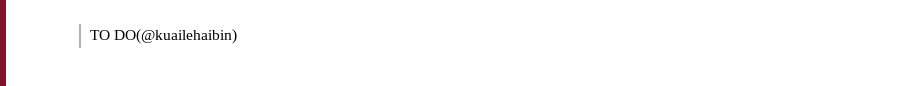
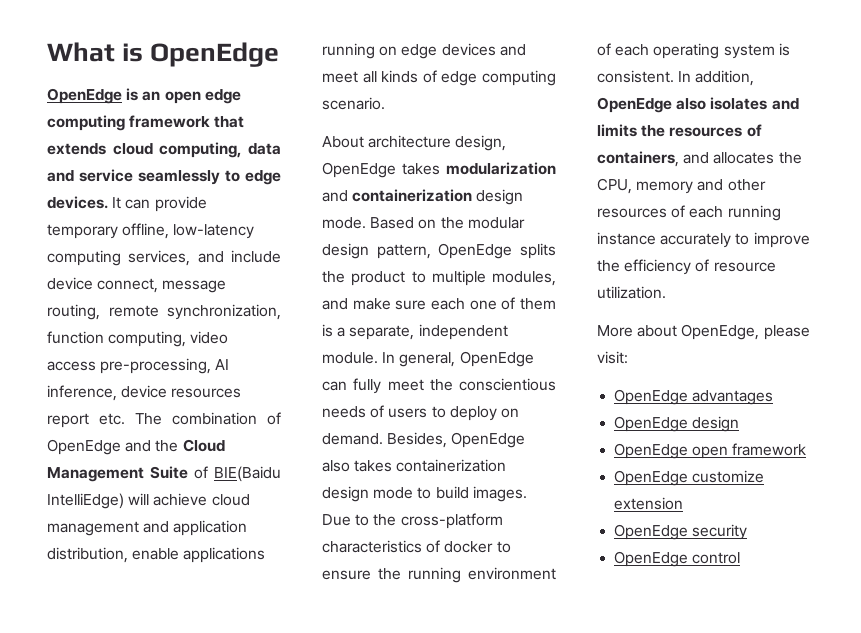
- TO DO(@kuailehaibin)
+ What is OpenEdge
+ OpenEdge is an open edge computing framework that extends cloud computing, data and service seamlessly to edge devices. It can provide temporary offline, low-latency computing services, and include device connect, message routing, remote synchronization, function computing, video access pre-processing, AI inference, device resources report etc. The combination of OpenEdge and the Cloud Management Suite of BIE(Baidu IntelliEdge) will achieve cloud management and application distribution, enable applications running on edge devices and meet all kinds of edge computing scenario.
+ About architecture design, OpenEdge takes modularization and containerization design mode. Based on the modular design pattern, OpenEdge splits the product to multiple modules, and make sure each one of them is a separate, independent module. In general, OpenEdge can fully meet the conscientious needs of users to deploy on demand. Besides, OpenEdge also takes containerization design mode to build images. Due to the cross-platform characteristics of docker to ensure the running environment of each operating system is consistent. In addition, OpenEdge also isolates and limits the resources of containers, and allocates the CPU, memory and other resources of each running instance accurately to improve the efficiency of resource utilization.
+ More about OpenEdge, please visit:
+ OpenEdge advantages
+ OpenEdge design
+ OpenEdge open framework
+ OpenEdge customize extension
+ OpenEdge security
+ OpenEdge control

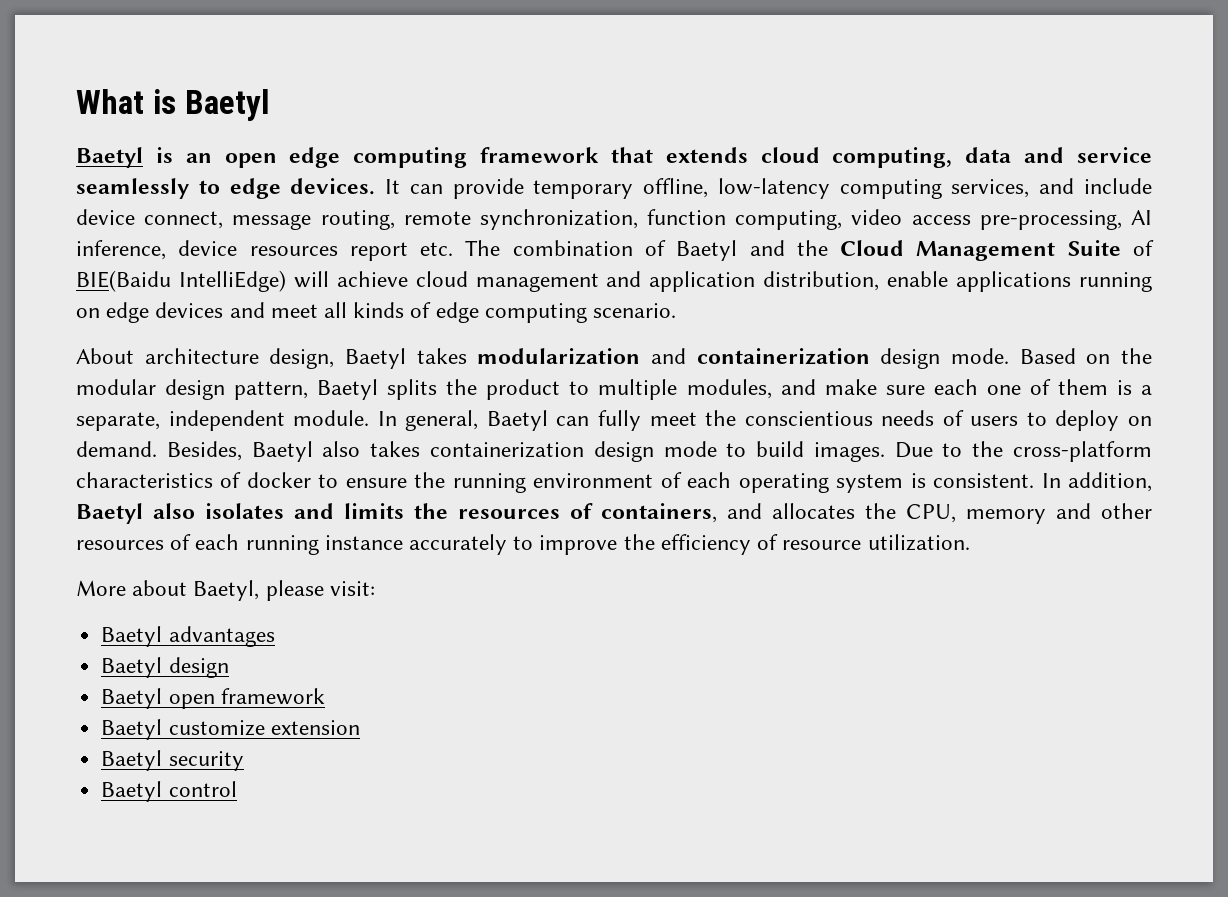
- What is OpenEdge
- OpenEdge is an open edge computing framework that extends cloud computing, data and service seamlessly to edge devices.
+ What is Baetyl
+ Baetyl is an open edge computing framework that extends cloud computing, data and service seamlessly to edge devices.
- It can provide temporary offline, low-latency computing services, and include device connect, message routing, remote synchronization, function computing, video access pre-processing, AI inference, device resources report etc. The combination of OpenEdge and the Cloud Management Suite of BIE(Baidu IntelliEdge) will achieve cloud management and application distribution, enable applications running on edge devices and meet all kinds of edge computing scenario.
+ It can provide temporary offline, low-latency computing services, and include device connect, message routing, remote synchronization, function computing, video access pre-processing, AI inference, device resources report etc. The combination of Baetyl and the Cloud Management Suite of BIE(Baidu IntelliEdge) will achieve cloud management and application distribution, enable applications running on edge devices and meet all kinds of edge computing scenario.
- About architecture design, OpenEdge takes modularization and containerization design mode.
+ About architecture design, Baetyl takes modularization and containerization design mode.
- Based on the modular design pattern, OpenEdge splits the product to multiple modules, and make sure each one of them is a separate, independent module.
+ Based on the modular design pattern, Baetyl splits the product to multiple modules, and make sure each one of them is a separate, independent module.
- In general, OpenEdge can fully meet the conscientious needs of users to deploy on demand.
+ In general, Baetyl can fully meet the conscientious needs of users to deploy on demand.
- Besides, OpenEdge also takes containerization design mode to build images.
+ Besides, Baetyl also takes containerization design mode to build images.
- In addition, OpenEdge also isolates and limits the resources of containers, and allocates the CPU, memory and other resources of each running instance accurately to improve the efficiency of resource utilization.
+ In addition, Baetyl also isolates and limits the resources of containers, and allocates the CPU, memory and other resources of each running instance accurately to improve the efficiency of resource utilization.
- More about OpenEdge, please visit:
+ More about Baetyl, please visit:
- OpenEdge advantages
+ Baetyl advantages
- OpenEdge design
+ Baetyl design
- OpenEdge open framework
+ Baetyl open framework
- OpenEdge customize extension
+ Baetyl customize extension
- OpenEdge security
+ Baetyl security
- OpenEdge control
+ Baetyl control

